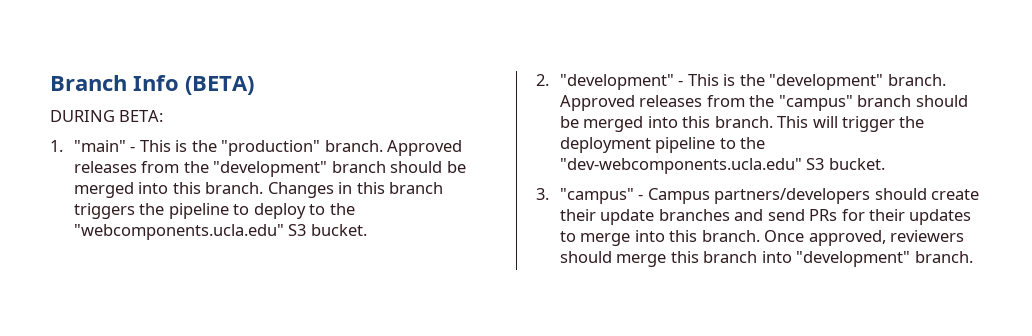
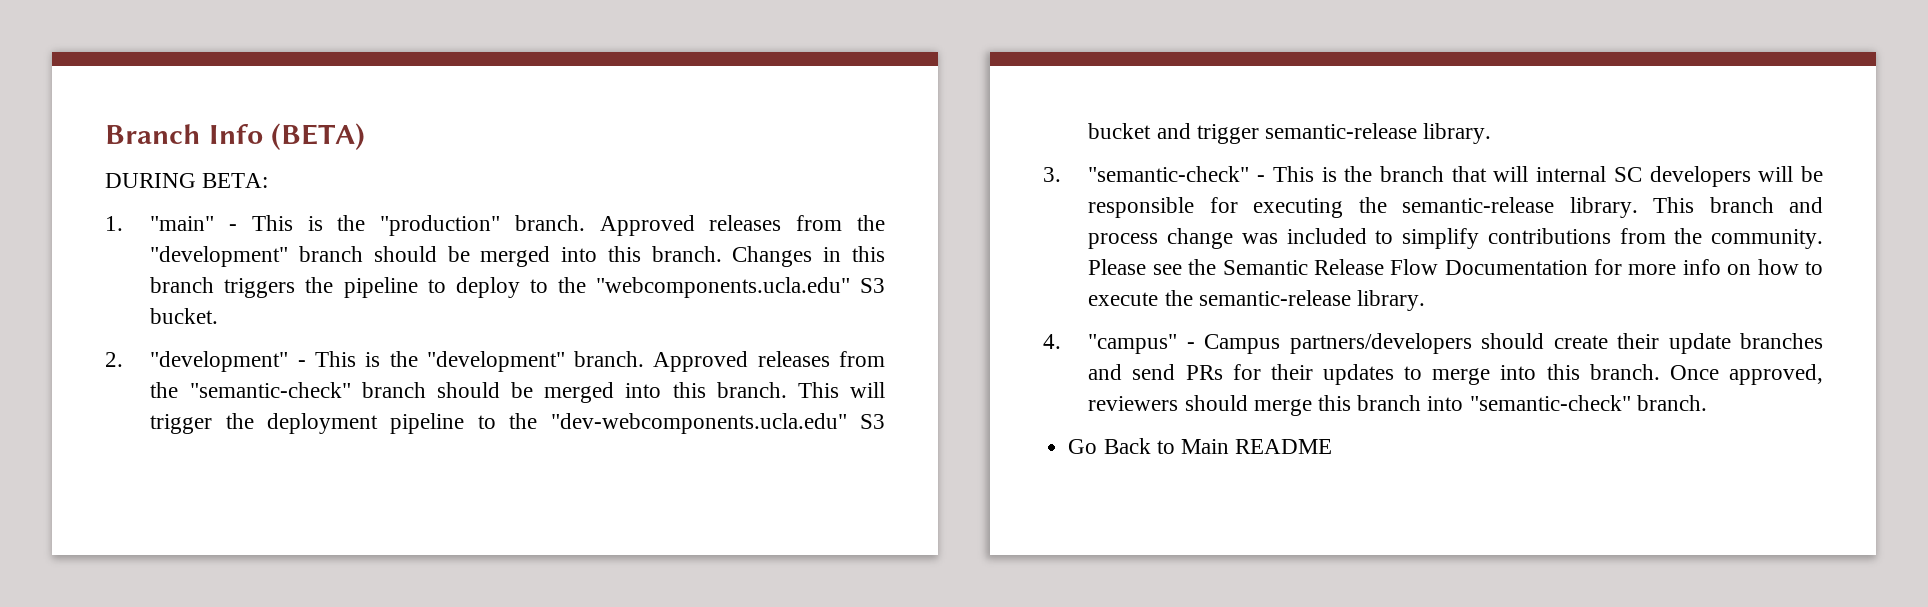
- Approved releases from the "campus" branch should be merged into this branch.
+ Approved releases from the "semantic-check" branch should be merged into this branch.
- This will trigger the deployment pipeline to the "dev-webcomponents.ucla.edu" S3 bucket.
- 3. "campus" - Campus partners/developers should create their update branches and send PRs for their updates to merge into this branch.
+ This will trigger the deployment pipeline to the "dev-webcomponents.ucla.edu" S3 bucket and trigger semantic-release library.
+ 3. "semantic-check" - This is the branch that will internal SC developers will be responsible for executing the semantic-release library. This branch and process change was included to simplify contributions from the community. Please see the Semantic Release Flow Documentation for more info on how to execute the semantic-release library.
+ 4. "campus" - Campus partners/developers should create their update branches and send PRs for their updates to merge into this branch.
- Once approved, reviewers should merge this branch into "development" branch.
+ Once approved, reviewers should merge this branch into "semantic-check" branch.
+ Go Back to Main README

